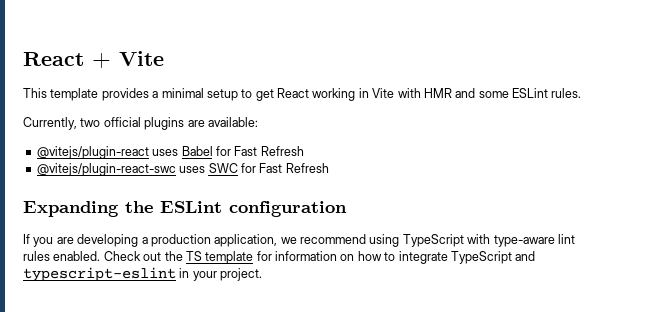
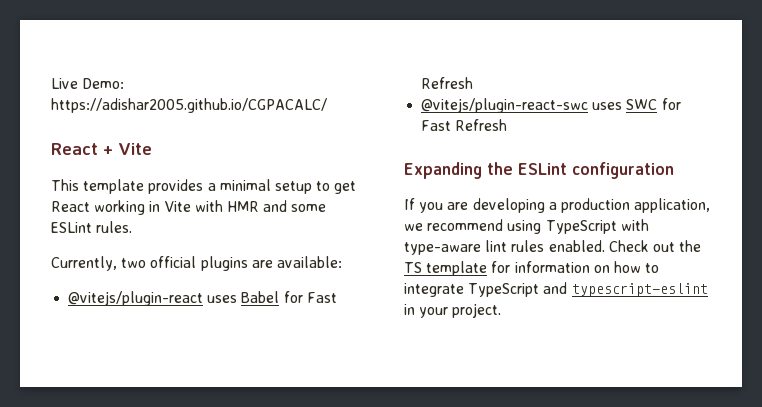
+ Live Demo: https://adishar2005.github.io/CGPACALC/

